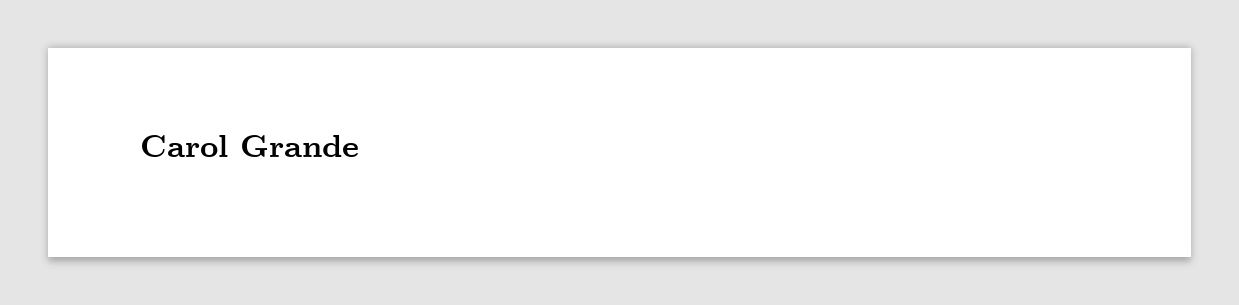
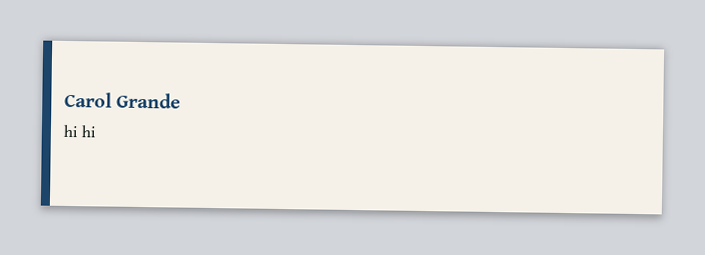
+ hi hi

